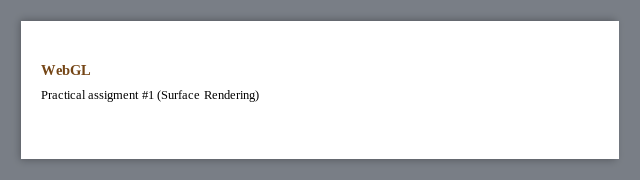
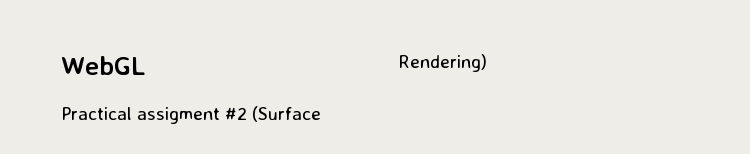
- Practical assigment #1 (Surface Rendering)
+ Practical assigment #2 (Surface Rendering)

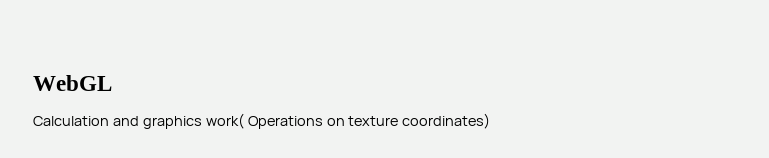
- Practical assigment #2 (Surface Rendering)
+ Calculation and graphics work( Operations on texture coordinates)

